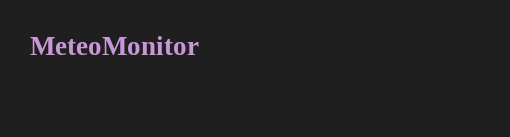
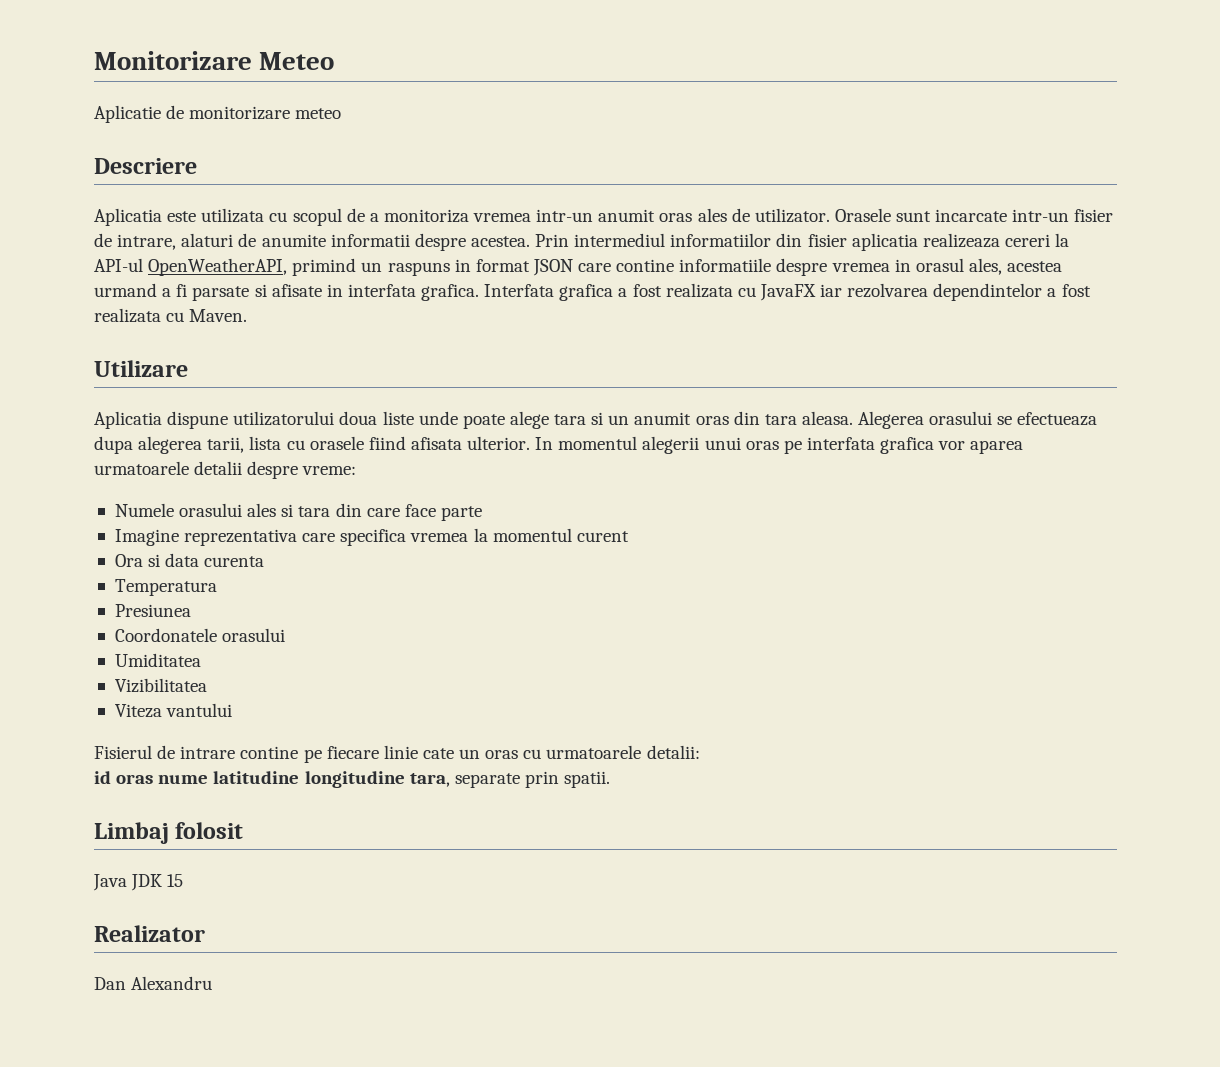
- MeteoMonitor
+ Monitorizare Meteo
+ Aplicatie de monitorizare meteo
+ Descriere
+ Aplicatia este utilizata cu scopul de a monitoriza vremea intr-un anumit oras ales de utilizator. Orasele sunt incarcate intr-un fisier de intrare, alaturi de anumite informatii despre acestea. Prin intermediul informatiilor din fisier aplicatia realizeaza cereri la API-ul OpenWeatherAPI, primind un raspuns in format JSON care contine informatiile despre vremea in orasul ales, acestea urmand a fi parsate si afisate in interfata grafica. Interfata grafica a fost realizata cu JavaFX iar rezolvarea dependintelor a fost realizata cu Maven.
+ Utilizare
+ Aplicatia dispune utilizatorului doua liste unde poate alege tara si un anumit oras din tara aleasa. Alegerea orasului se efectueaza dupa alegerea tarii, lista cu orasele fiind afisata ulterior. In momentul alegerii unui oras pe interfata grafica vor aparea urmatoarele detalii despre vreme:
+ Numele orasului ales si tara din care face parte
+ Imagine reprezentativa care specifica vremea la momentul curent
+ Ora si data curenta
+ Temperatura
+ Presiunea
+ Coordonatele orasului
+ Umiditatea
+ Vizibilitatea
+ Viteza vantului
+ Fisierul de intrare contine pe fiecare linie cate un oras cu urmatoarele detalii:
+ id oras nume latitudine longitudine tara, separate prin spatii.
+ Limbaj folosit
+ Java JDK 15
+ Realizator
+ Dan Alexandru

